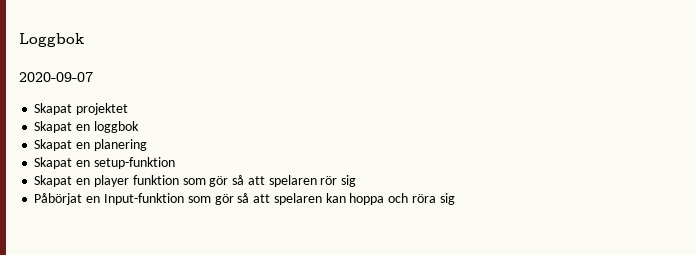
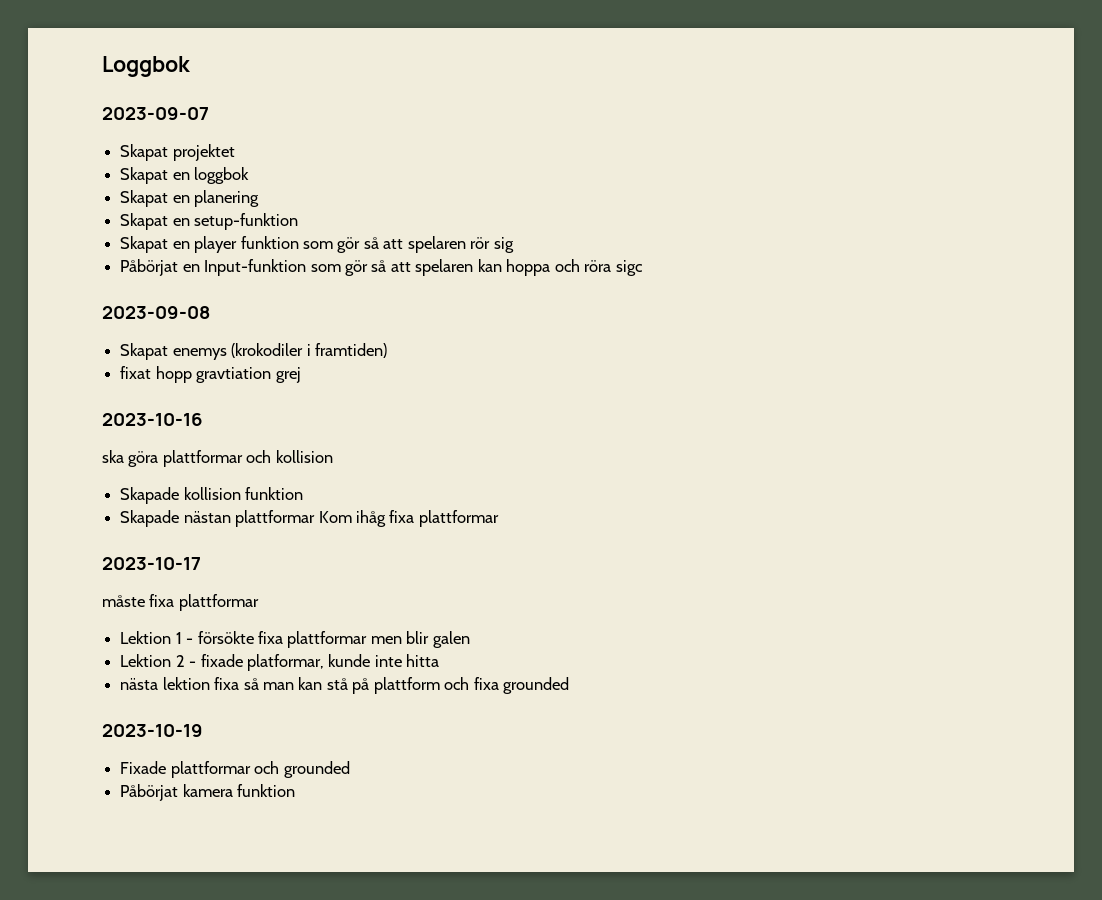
- 2020-09-07
+ 2023-09-07
- Påbörjat en Input-funktion som gör så att spelaren kan hoppa och röra sig
+ Påbörjat en Input-funktion som gör så att spelaren kan hoppa och röra sigc
+ 2023-09-08
+ Skapat enemys (krokodiler i framtiden)
+ fixat hopp gravtiation grej
+ 2023-10-16
+ ska göra plattformar och kollision
+ Skapade kollision funktion
+ Skapade nästan plattformar Kom ihåg fixa plattformar
+ 2023-10-17
+ måste fixa plattformar
+ Lektion 1 - försökte fixa plattformar men blir galen
+ Lektion 2 - fixade platformar, kunde inte hitta
+ nästa lektion fixa så man kan stå på plattform och fixa grounded
+ 2023-10-19
+ Fixade plattformar och grounded
+ Påbörjat kamera funktion

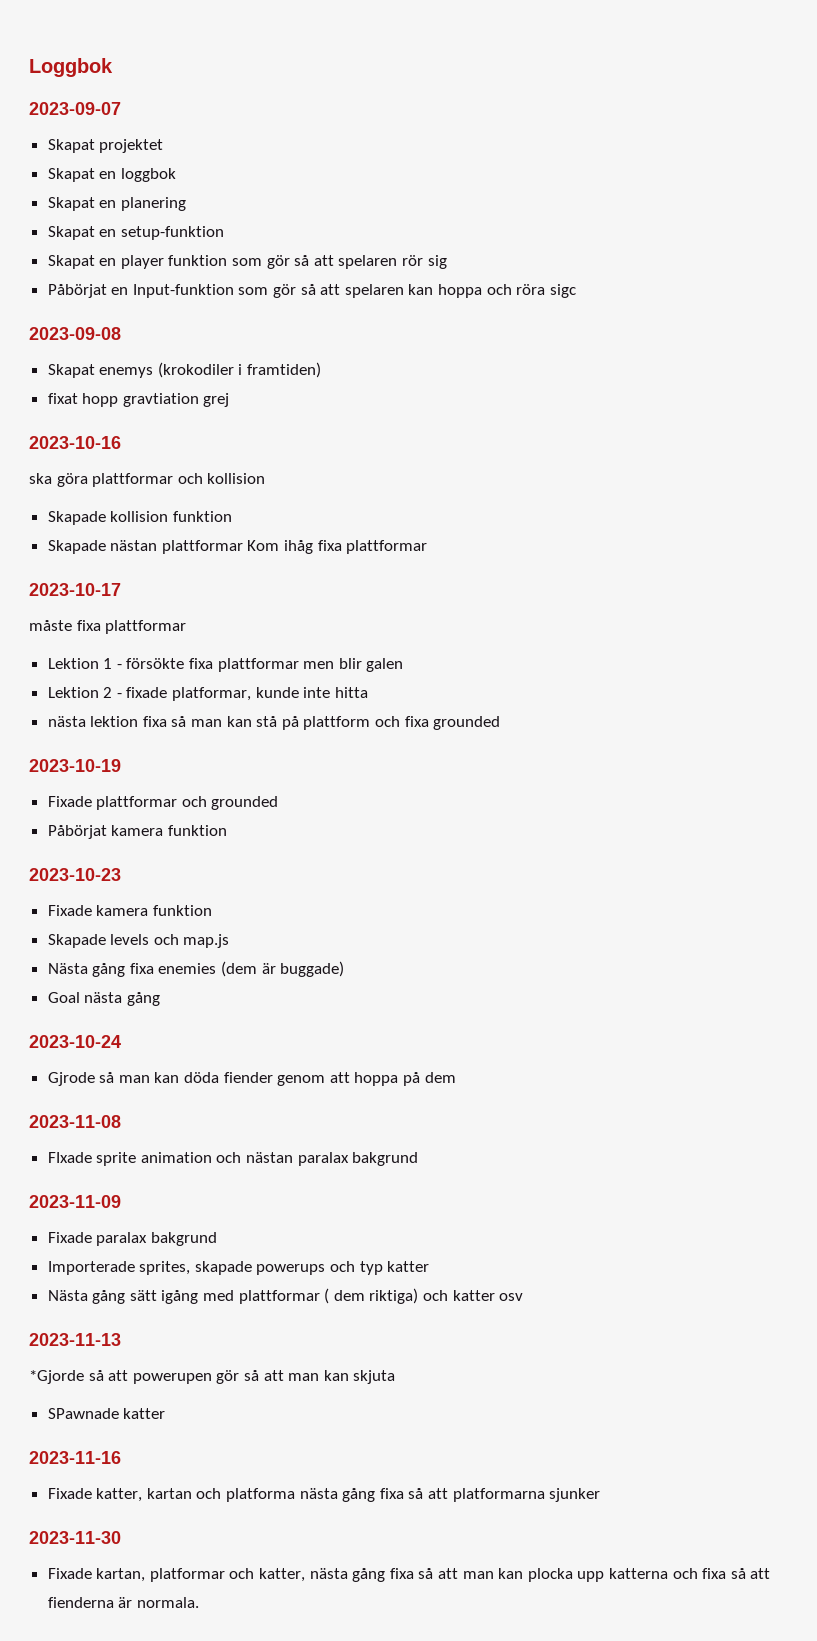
+ 2023-10-23
+ Fixade kamera funktion
+ Skapade levels och map.js
+ Nästa gång fixa enemies (dem är buggade)
+ Goal nästa gång
+ 2023-10-24
+ Gjrode så man kan döda fiender genom att hoppa på dem
+ 2023-11-08
+ FIxade sprite animation och nästan paralax bakgrund
+ 2023-11-09
+ Fixade paralax bakgrund
+ Importerade sprites, skapade powerups och typ katter
+ Nästa gång sätt igång med plattformar ( dem riktiga) och katter osv
+ 2023-11-13
+ *Gjorde så att powerupen gör så att man kan skjuta
+ SPawnade katter
+ 2023-11-16
+ Fixade katter, kartan och platforma nästa gång fixa så att platformarna sjunker
+ 2023-11-30
+ Fixade kartan, platformar och katter, nästa gång fixa så att man kan plocka upp katterna och fixa så att fienderna är normala.

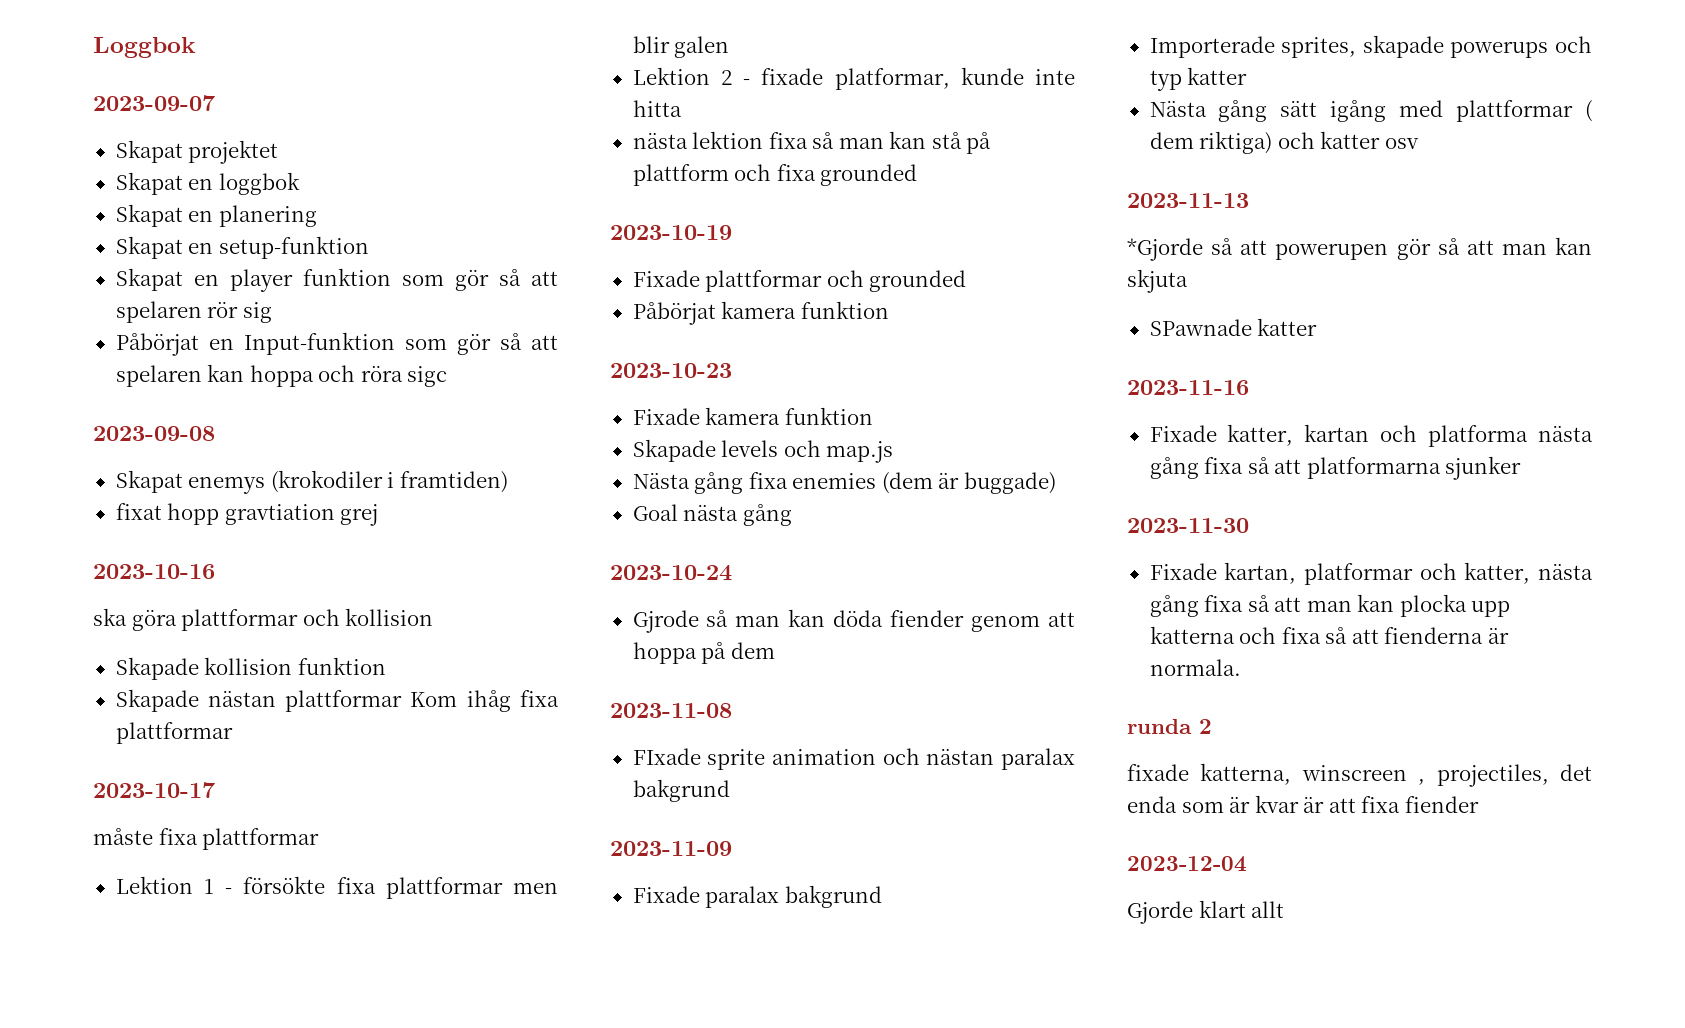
+ runda 2
+ fixade katterna, winscreen , projectiles, det enda som är kvar är att fixa fiender
+ 2023-12-04
+ Gjorde klart allt

